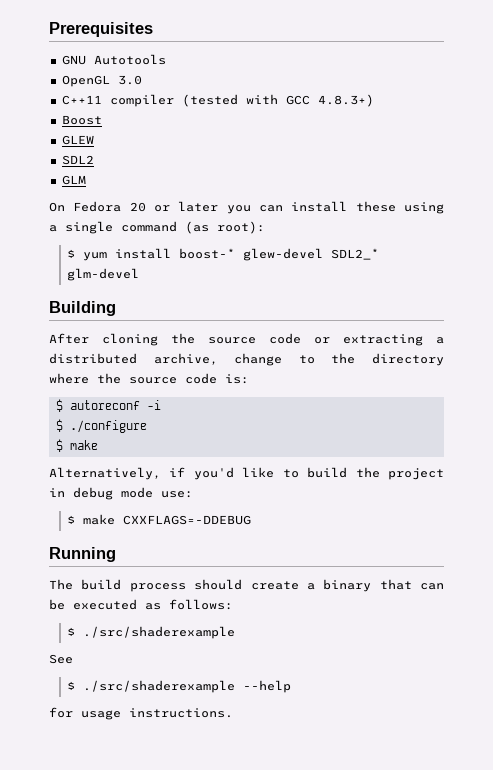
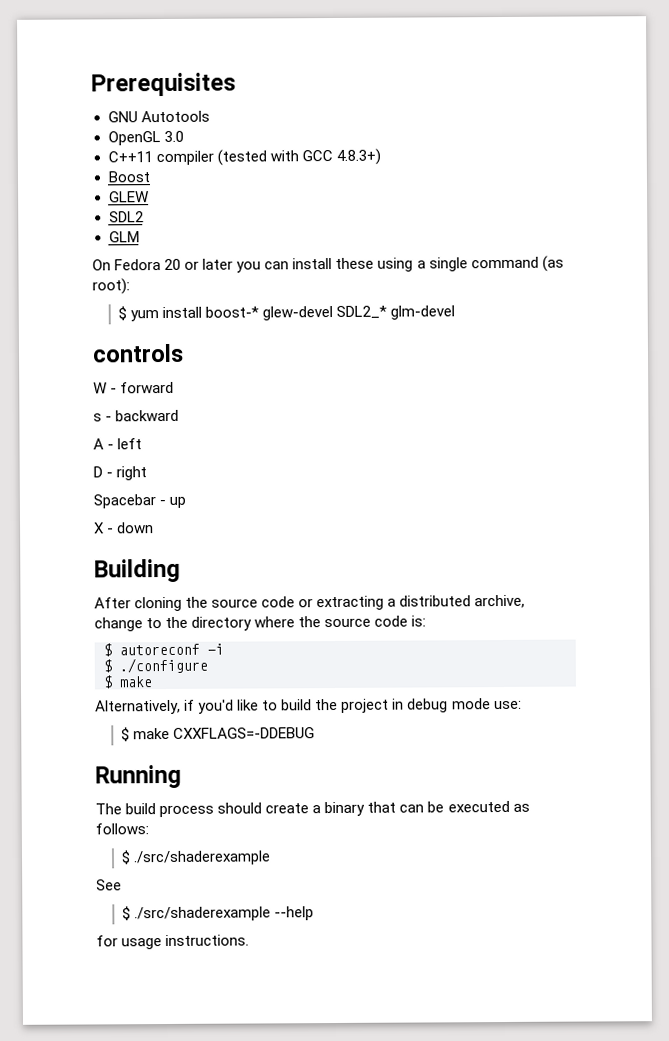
+ controls
+ W - forward
+ s - backward
+ A - left
+ D - right
+ Spacebar - up
+ X - down

